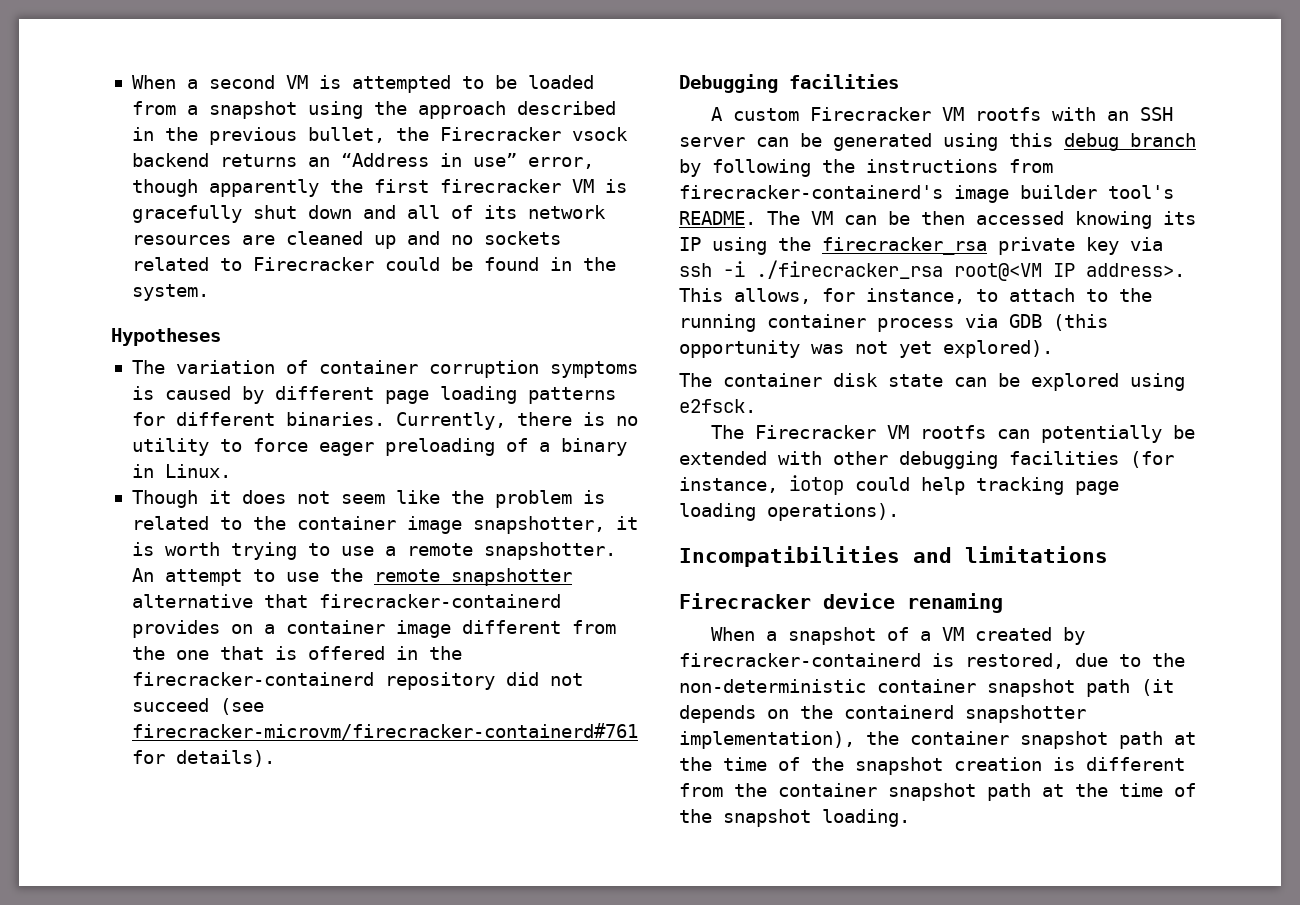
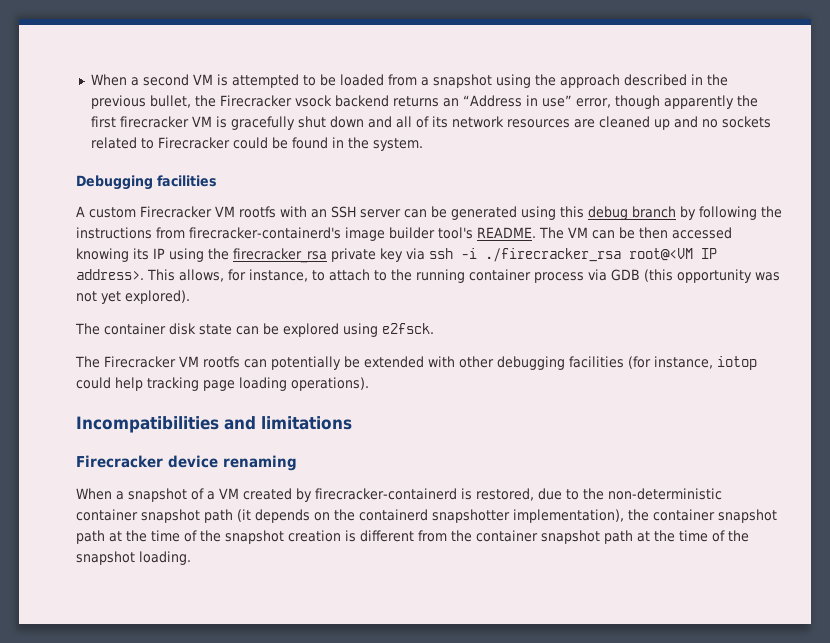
- Hypotheses
- The variation of container corruption symptoms is caused by different page loading patterns for different binaries. Currently, there is no utility to force eager preloading of a binary in Linux.
- Though it does not seem like the problem is related to the container image snapshotter, it is worth trying to use a remote snapshotter. An attempt to use the remote snapshotter alternative that firecracker-containerd provides on a container image different from the one that is offered in the firecracker-containerd repository did not succeed (see firecracker-microvm/firecracker-containerd#761 for details).

